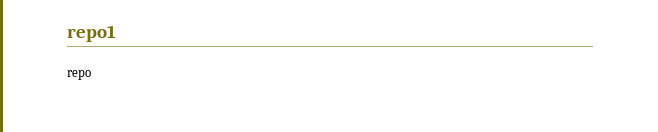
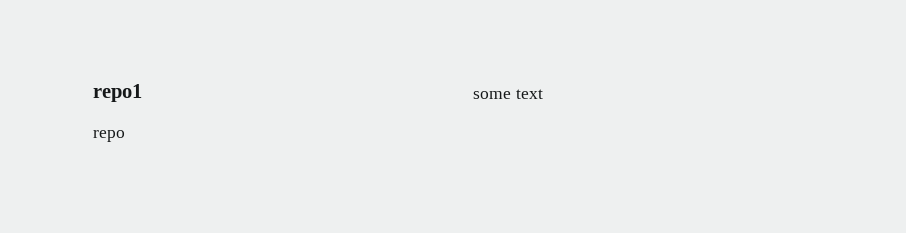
+ some text

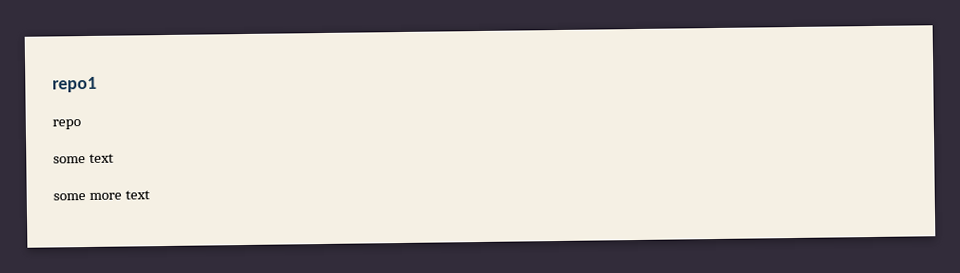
+ some more text

